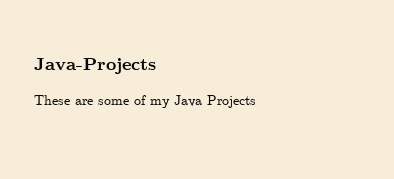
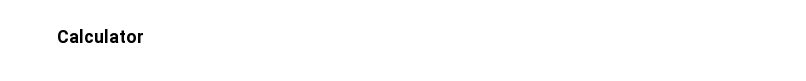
- Java-Projects
- These are some of my Java Projects
+ Calculator

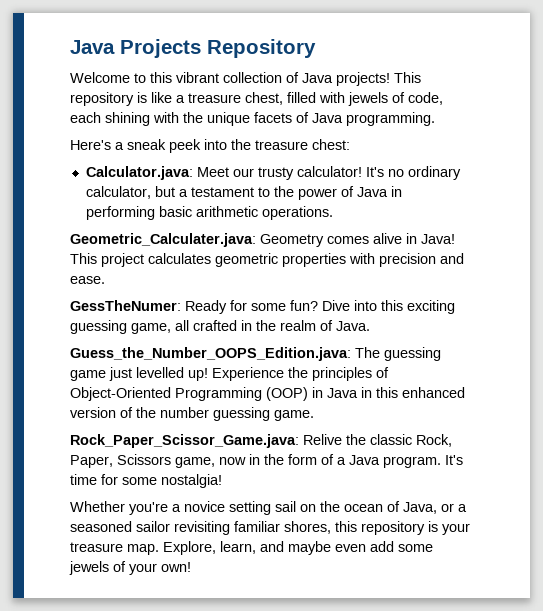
- Calculator
+ Java Projects Repository
+ Welcome to this vibrant collection of Java projects! This repository is like a treasure chest, filled with jewels of code, each shining with the unique facets of Java programming.
+ Here's a sneak peek into the treasure chest:
+ Calculator.java: Meet our trusty calculator! It's no ordinary calculator, but a testament to the power of Java in performing basic arithmetic operations.
+ Geometric_Calculater.java: Geometry comes alive in Java! This project calculates geometric properties with precision and ease.
+ GessTheNumer: Ready for some fun? Dive into this exciting guessing game, all crafted in the realm of Java.
+ Guess_the_Number_OOPS_Edition.java: The guessing game just levelled up! Experience the principles of Object-Oriented Programming (OOP) in Java in this enhanced version of the number guessing game.
+ Rock_Paper_Scissor_Game.java: Relive the classic Rock, Paper, Scissors game, now in the form of a Java program. It's time for some nostalgia!
+ Whether you're a novice setting sail on the ocean of Java, or a seasoned sailor revisiting familiar shores, this repository is your treasure map. Explore, learn, and maybe even add some jewels of your own!

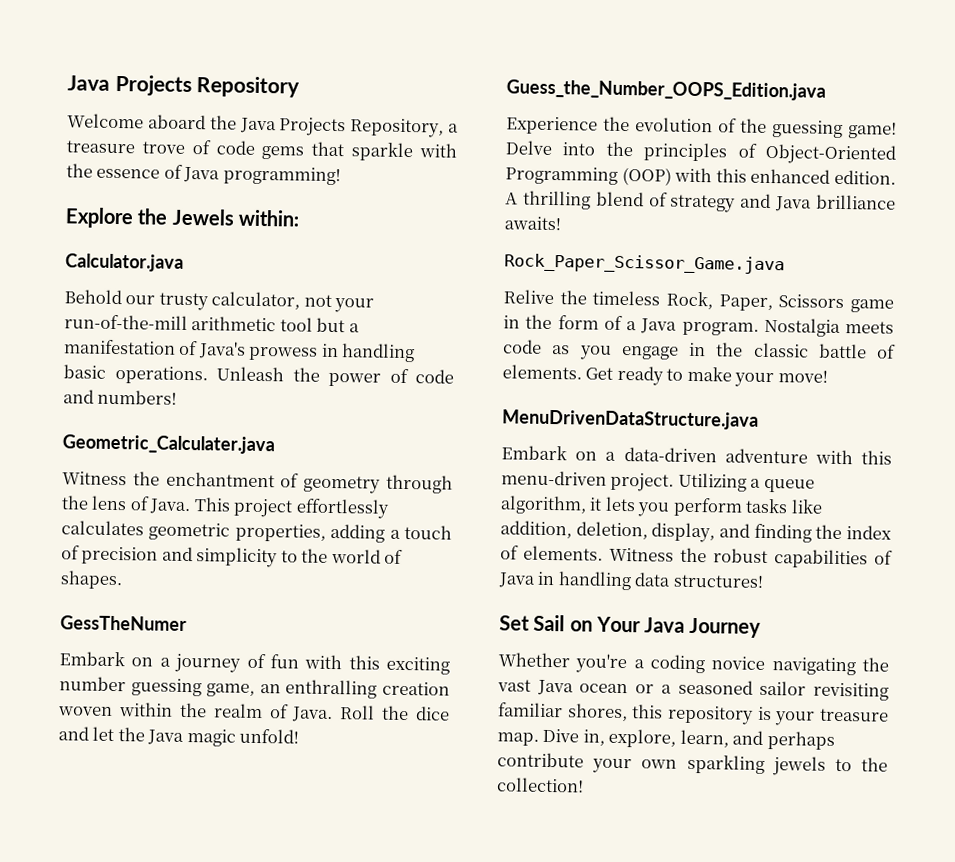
- Welcome to this vibrant collection of Java projects! This repository is like a treasure chest, filled with jewels of code, each shining with the unique facets of Java programming.
- Here's a sneak peek into the treasure chest:
- Calculator.java: Meet our trusty calculator! It's no ordinary calculator, but a testament to the power of Java in performing basic arithmetic operations.
- Geometric_Calculater.java: Geometry comes alive in Java!
+ Welcome aboard the Java Projects Repository, a treasure trove of code gems that sparkle with the essence of Java programming!
+ Explore the Jewels within:
+ Calculator.java
+ Behold our trusty calculator, not your run-of-the-mill arithmetic tool but a manifestation of Java's prowess in handling basic operations. Unleash the power of code and numbers!
+ Geometric_Calculater.java
+ Witness the enchantment of geometry through the lens of Java.
- This project calculates geometric properties with precision and ease.
- GessTheNumer: Ready for some fun? Dive into this exciting guessing game, all crafted in the realm of Java.
- Guess_the_Number_OOPS_Edition.java: The guessing game just levelled up! Experience the principles of Object-Oriented Programming (OOP) in Java in this enhanced version of the number guessing game.
- Rock_Paper_Scissor_Game.java: Relive the classic Rock, Paper, Scissors game, now in the form of a Java program.
+ This project effortlessly calculates geometric properties, adding a touch of precision and simplicity to the world of shapes.
+ GessTheNumer
+ Embark on a journey of fun with this exciting number guessing game, an enthralling creation woven within the realm of Java. Roll the dice and let the Java magic unfold!
+ Guess_the_Number_OOPS_Edition.java
+ Experience the evolution of the guessing game! Delve into the principles of Object-Oriented Programming (OOP) with this enhanced edition. A thrilling blend of strategy and Java brilliance awaits!
+ Rock_Paper_Scissor_Game.java
+ Relive the timeless Rock, Paper, Scissors game in the form of a Java program.
- It's time for some nostalgia!
- Whether you're a novice setting sail on the ocean of Java, or a seasoned sailor revisiting familiar shores, this repository is your treasure map.
+ Nostalgia meets code as you engage in the classic battle of elements. Get ready to make your move!
+ MenuDrivenDataStructure.java
+ Embark on a data-driven adventure with this menu-driven project. Utilizing a queue algorithm, it lets you perform tasks like addition, deletion, display, and finding the index of elements. Witness the robust capabilities of Java in handling data structures!
+ Set Sail on Your Java Journey
+ Whether you're a coding novice navigating the vast Java ocean or a seasoned sailor revisiting familiar shores, this repository is your treasure map.
- Explore, learn, and maybe even add some jewels of your own!
+ Dive in, explore, learn, and perhaps contribute your own sparkling jewels to the collection!

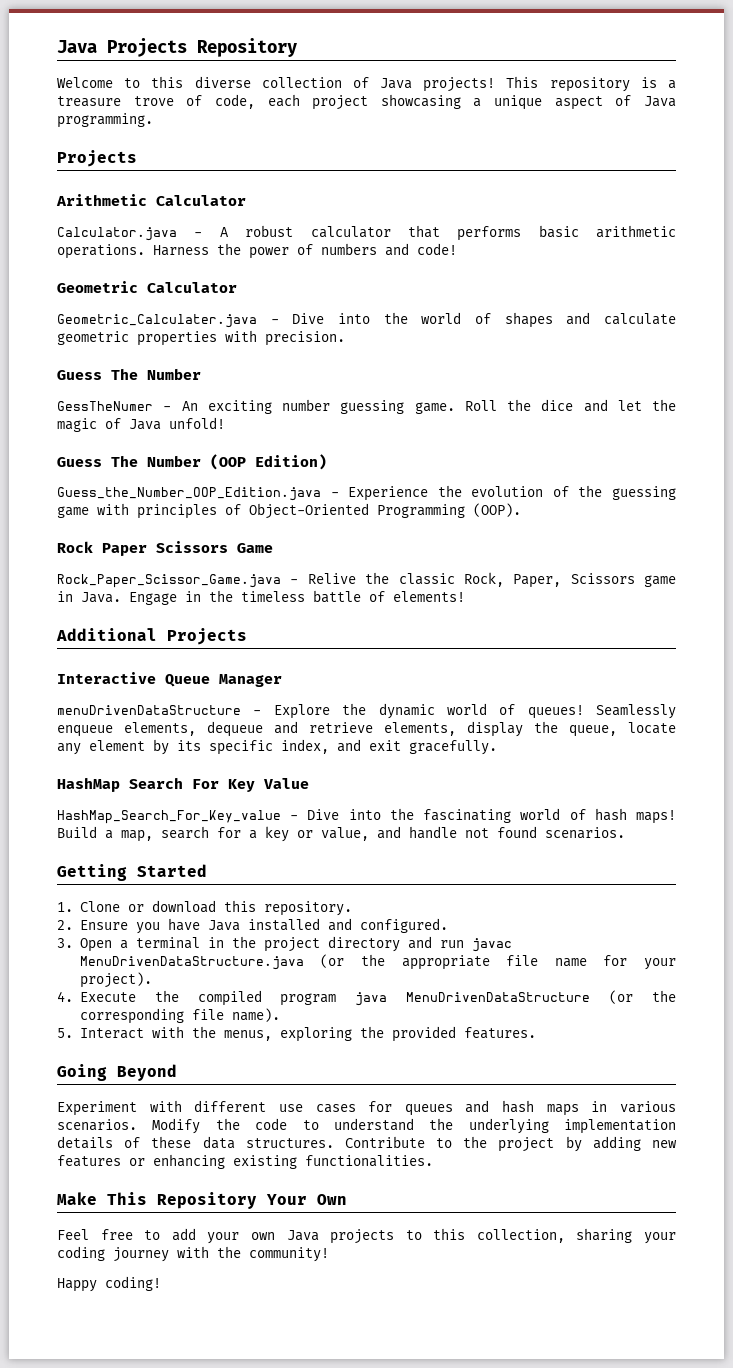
- Welcome aboard the Java Projects Repository, a treasure trove of code gems that sparkle with the essence of Java programming!
- Explore the Jewels within:
- Calculator.java
- Behold our trusty calculator, not your run-of-the-mill arithmetic tool but a manifestation of Java's prowess in handling basic operations. Unleash the power of code and numbers!
- Geometric_Calculater.java
- Witness the enchantment of geometry through the lens of Java. This project effortlessly calculates geometric properties, adding a touch of precision and simplicity to the world of shapes.
- GessTheNumer
- Embark on a journey of fun with this exciting number guessing game, an enthralling creation woven within the realm of Java.
+ Welcome to this diverse collection of Java projects! This repository is a treasure trove of code, each project showcasing a unique aspect of Java programming.
+ Projects
+ Arithmetic Calculator
+ Calculator.java - A robust calculator that performs basic arithmetic operations. Harness the power of numbers and code!
+ Geometric Calculator
+ Geometric_Calculater.java - Dive into the world of shapes and calculate geometric properties with precision.
+ Guess The Number
+ GessTheNumer - An exciting number guessing game.
- Roll the dice and let the Java magic unfold!
- Guess_the_Number_OOPS_Edition.java
- Experience the evolution of the guessing game! Delve into the principles of Object-Oriented Programming (OOP) with this enhanced edition. A thrilling blend of strategy and Java brilliance awaits!
+ Roll the dice and let the magic of Java unfold!
+ Guess The Number (OOP Edition)
+ Guess_the_Number_OOP_Edition.java - Experience the evolution of the guessing game with principles of Object-Oriented Programming (OOP).
+ Rock Paper Scissors Game
- Rock_Paper_Scissor_Game.java
- Relive the timeless Rock, Paper, Scissors game in the form of a Java program. Nostalgia meets code as you engage in the classic battle of elements. Get ready to make your move!
- MenuDrivenDataStructure.java
- Embark on a data-driven adventure with this menu-driven project. Utilizing a queue algorithm, it lets you perform tasks like addition, deletion, display, and finding the index of elements. Witness the robust capabilities of Java in handling data structures!
- Set Sail on Your Java Journey
- Whether you're a coding novice navigating the vast Java ocean or a seasoned sailor revisiting familiar shores, this repository is your treasure map. Dive in, explore, learn, and perhaps contribute your own sparkling jewels to the collection!
+ Rock_Paper_Scissor_Game.java - Relive the classic Rock, Paper, Scissors game in Java. Engage in the timeless battle of elements!
+ Additional Projects
+ Interactive Queue Manager
+ menuDrivenDataStructure - Explore the dynamic world of queues! Seamlessly enqueue elements, dequeue and retrieve elements, display the queue, locate any element by its specific index, and exit gracefully.
+ HashMap Search For Key Value
+ HashMap_Search_For_Key_value - Dive into the fascinating world of hash maps! Build a map, search for a key or value, and handle not found scenarios.
+ Getting Started
+ 1. Clone or download this repository.
+ 2. Ensure you have Java installed and configured.
+ 3. Open a terminal in the project directory and run javac MenuDrivenDataStructure.java (or the appropriate file name for your project).
+ 4. Execute the compiled program java MenuDrivenDataStructure (or the corresponding file name).
+ 5. Interact with the menus, exploring the provided features.
+ Going Beyond
+ Experiment with different use cases for queues and hash maps in various scenarios. Modify the code to understand the underlying implementation details of these data structures. Contribute to the project by adding new features or enhancing existing functionalities.
+ Make This Repository Your Own
+ Feel free to add your own Java projects to this collection, sharing your coding journey with the community!
+ Happy coding!

